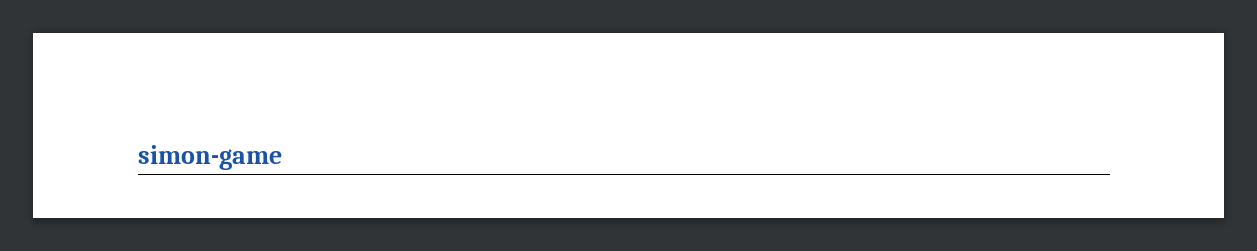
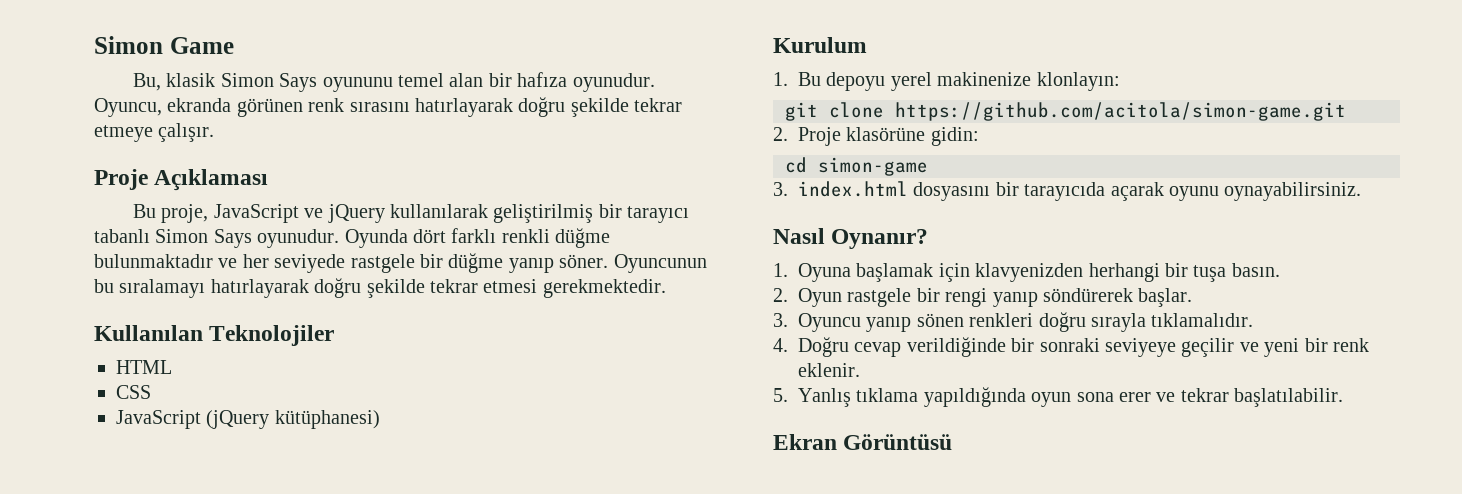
- simon-game
+ Simon Game
+ Bu, klasik Simon Says oyununu temel alan bir hafıza oyunudur. Oyuncu, ekranda görünen renk sırasını hatırlayarak doğru şekilde tekrar etmeye çalışır.
+ Proje Açıklaması
+ Bu proje, JavaScript ve jQuery kullanılarak geliştirilmiş bir tarayıcı tabanlı Simon Says oyunudur. Oyunda dört farklı renkli düğme bulunmaktadır ve her seviyede rastgele bir düğme yanıp söner. Oyuncunun bu sıralamayı hatırlayarak doğru şekilde tekrar etmesi gerekmektedir.
+ Kullanılan Teknolojiler
+ HTML
+ CSS
+ JavaScript (jQuery kütüphanesi)
+ Kurulum
+ 1. Bu depoyu yerel makinenize klonlayın:
+ git clone https://github.com/acitola/simon-game.git
+ 2. Proje klasörüne gidin:
+ cd simon-game
+ 3. index.html dosyasını bir tarayıcıda açarak oyunu oynayabilirsiniz.
+ Nasıl Oynanır?
+ 1. Oyuna başlamak için klavyenizden herhangi bir tuşa basın.
+ 2. Oyun rastgele bir rengi yanıp söndürerek başlar.
+ 3. Oyuncu yanıp sönen renkleri doğru sırayla tıklamalıdır.
+ 4. Doğru cevap verildiğinde bir sonraki seviyeye geçilir ve yeni bir renk eklenir.
+ 5. Yanlış tıklama yapıldığında oyun sona erer ve tekrar başlatılabilir.
+ Ekran Görüntüsü

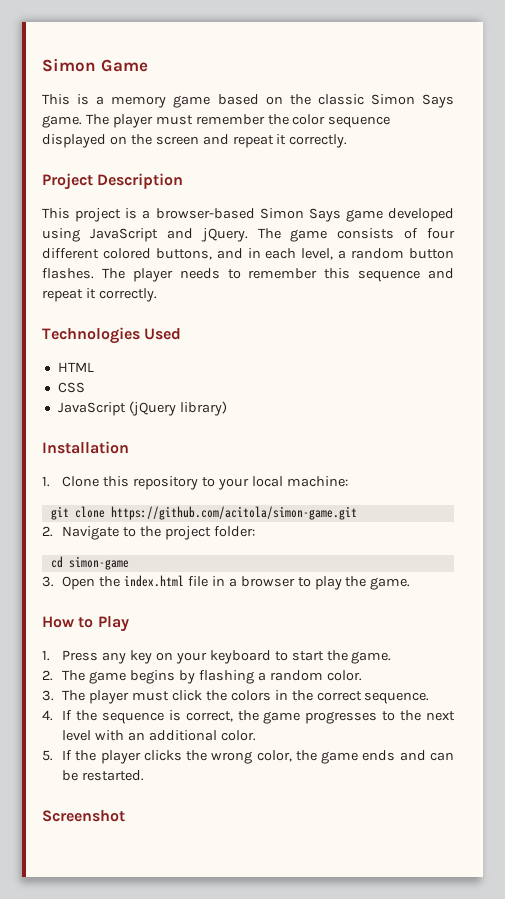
- Bu, klasik Simon Says oyununu temel alan bir hafıza oyunudur. Oyuncu, ekranda görünen renk sırasını hatırlayarak doğru şekilde tekrar etmeye çalışır.
- Proje Açıklaması
- Bu proje, JavaScript ve jQuery kullanılarak geliştirilmiş bir tarayıcı tabanlı Simon Says oyunudur. Oyunda dört farklı renkli düğme bulunmaktadır ve her seviyede rastgele bir düğme yanıp söner. Oyuncunun bu sıralamayı hatırlayarak doğru şekilde tekrar etmesi gerekmektedir.
- Kullanılan Teknolojiler
+ This is a memory game based on the classic Simon Says game. The player must remember the color sequence displayed on the screen and repeat it correctly.
+ Project Description
+ This project is a browser-based Simon Says game developed using JavaScript and jQuery. The game consists of four different colored buttons, and in each level, a random button flashes. The player needs to remember this sequence and repeat it correctly.
+ Technologies Used
- JavaScript (jQuery kütüphanesi)
- Kurulum
- 1. Bu depoyu yerel makinenize klonlayın:
+ JavaScript (jQuery library)
+ Installation
+ 1. Clone this repository to your local machine:
  git clone https://github.com/acitola/simon-game.git
- 2. Proje klasörüne gidin:
+ 2. Navigate to the project folder:
  cd simon-game
- 3. index.html dosyasını bir tarayıcıda açarak oyunu oynayabilirsiniz.
- Nasıl Oynanır?
- 1. Oyuna başlamak için klavyenizden herhangi bir tuşa basın.
- 2. Oyun rastgele bir rengi yanıp söndürerek başlar.
- 3. Oyuncu yanıp sönen renkleri doğru sırayla tıklamalıdır.
- 4. Doğru cevap verildiğinde bir sonraki seviyeye geçilir ve yeni bir renk eklenir.
- 5. Yanlış tıklama yapıldığında oyun sona erer ve tekrar başlatılabilir.
- Ekran Görüntüsü
+ 3. Open the index.html file in a browser to play the game.
+ How to Play
+ 1. Press any key on your keyboard to start the game.
+ 2. The game begins by flashing a random color.
+ 3. The player must click the colors in the correct sequence.
+ 4. If the sequence is correct, the game progresses to the next level with an additional color.
+ 5. If the player clicks the wrong color, the game ends and can be restarted.
+ Screenshot

